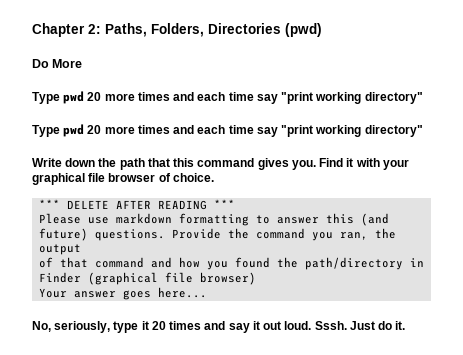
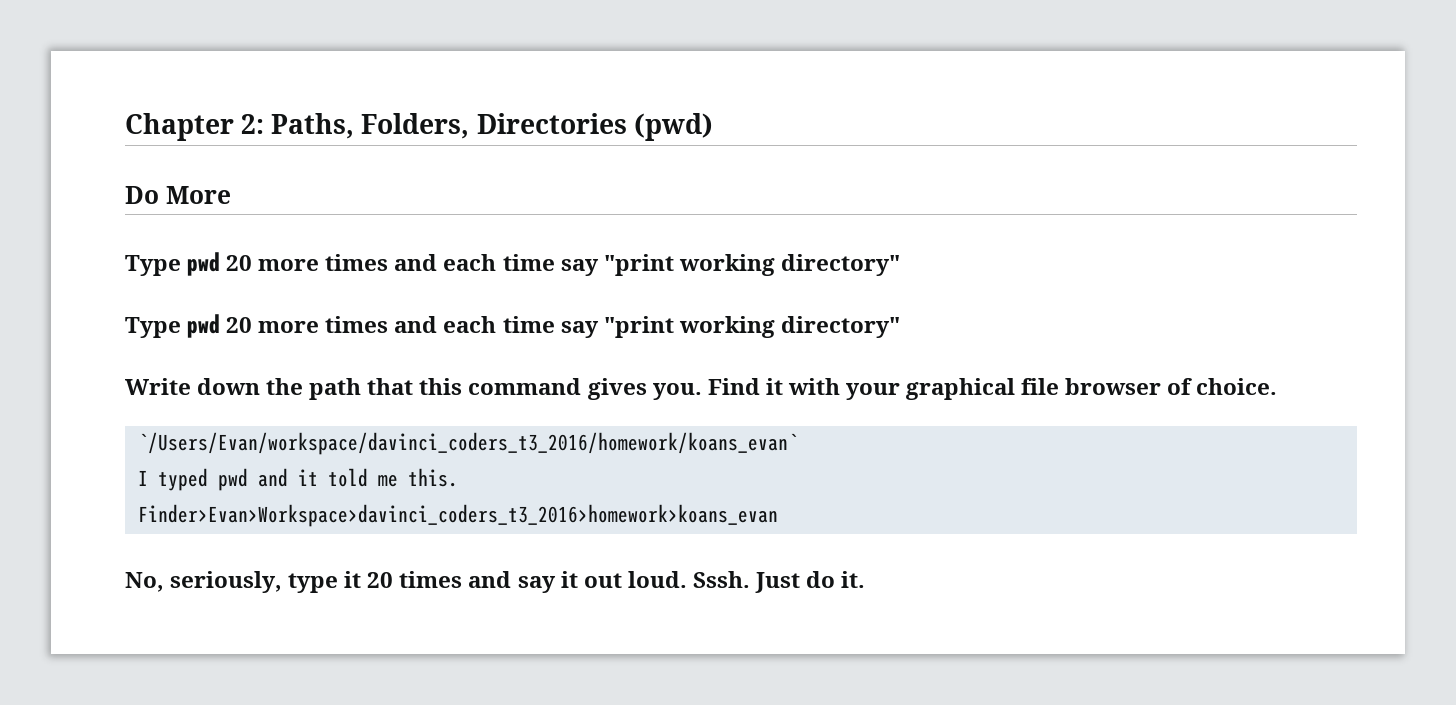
- *** DELETE AFTER READING ***
- Please use markdown formatting to answer this (and future) questions. Provide the command you ran, the output
- of that command and how you found the path/directory in Finder (graphical file browser)
- Your answer goes here...
+ `/Users/Evan/workspace/davinci_coders_t3_2016/homework/koans_evan`
+ I typed pwd and it told me this.
+ Finder>Evan>Workspace>davinci_coders_t3_2016>homework>koans_evan

